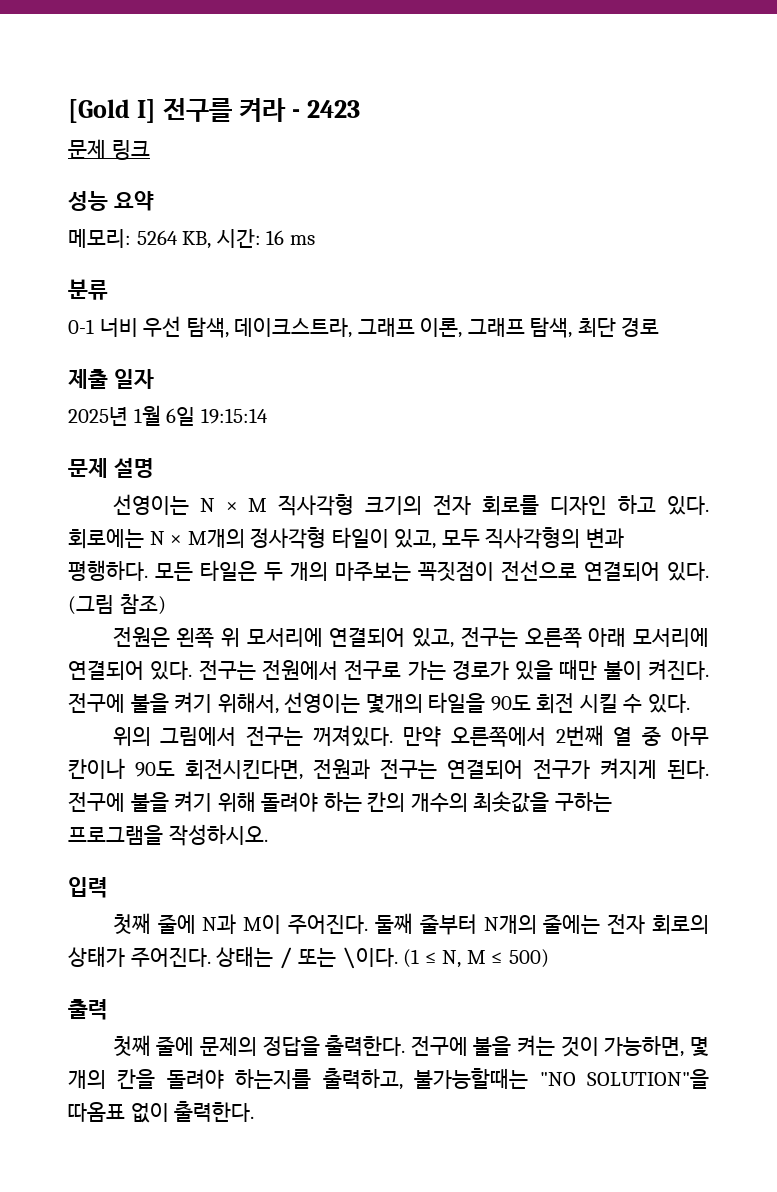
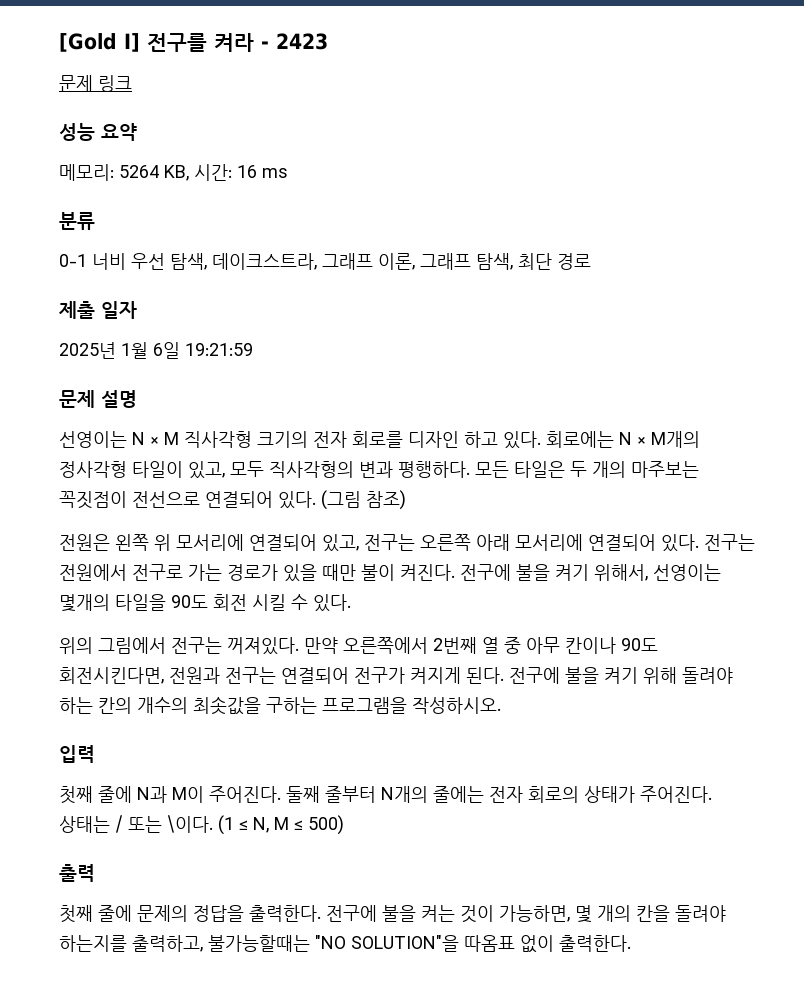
- 2025년 1월 6일 19:15:14
+ 2025년 1월 6일 19:21:59

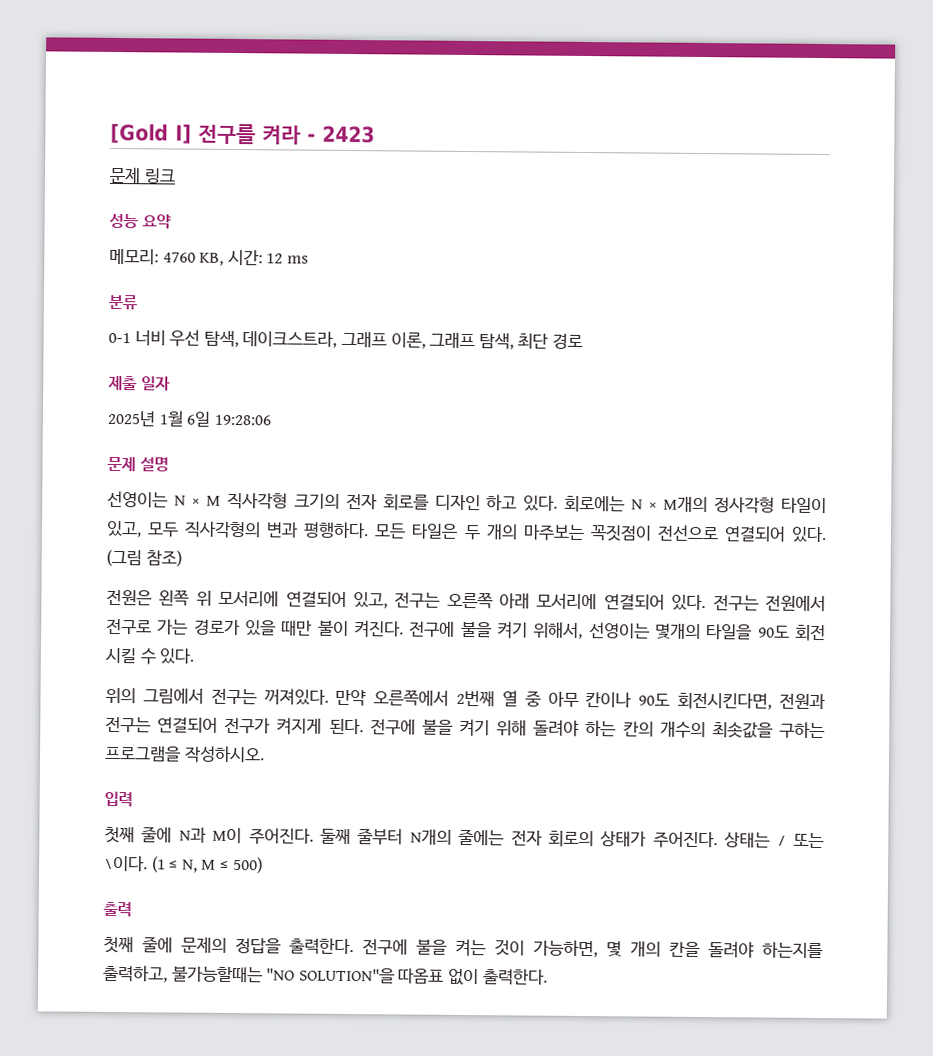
- 메모리: 5264 KB, 시간: 16 ms
+ 메모리: 4760 KB, 시간: 12 ms
- 2025년 1월 6일 19:21:59
+ 2025년 1월 6일 19:28:06

